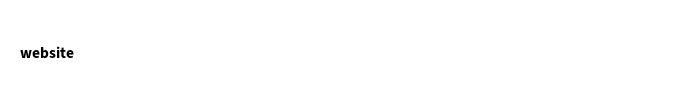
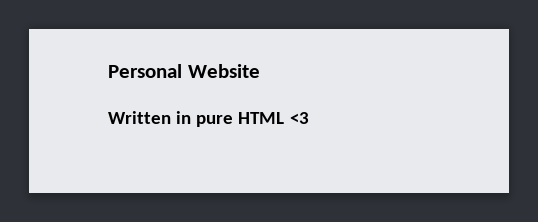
- website
+ Personal Website
+ Written in pure HTML <3

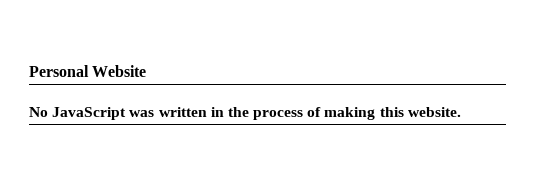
- Written in pure HTML <3
+ No JavaScript was written in the process of making this website.

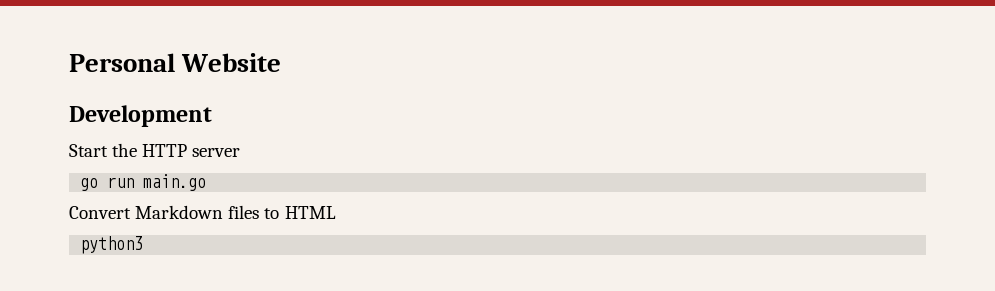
- No JavaScript was written in the process of making this website.
+ Development
+ Start the HTTP server
+ go run main.go
+ Convert Markdown files to HTML
+ python3

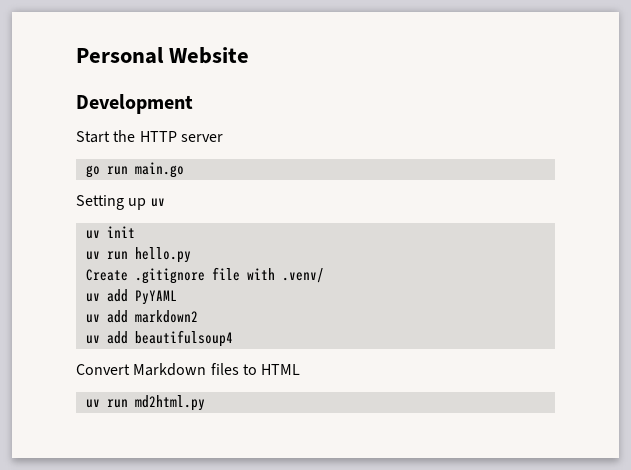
+ Setting up uv
+ uv init
+ uv run hello.py
+ Create .gitignore file with .venv/
+ uv add PyYAML
+ uv add markdown2
+ uv add beautifulsoup4
- python3
+ uv run md2html.py

